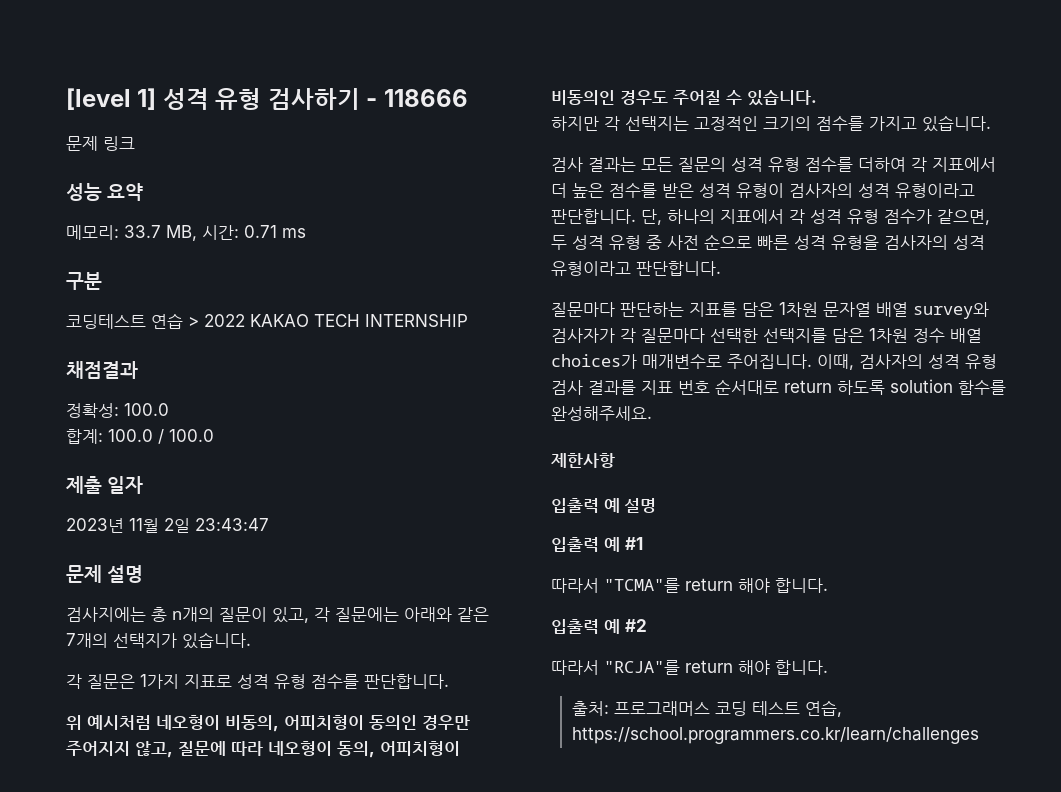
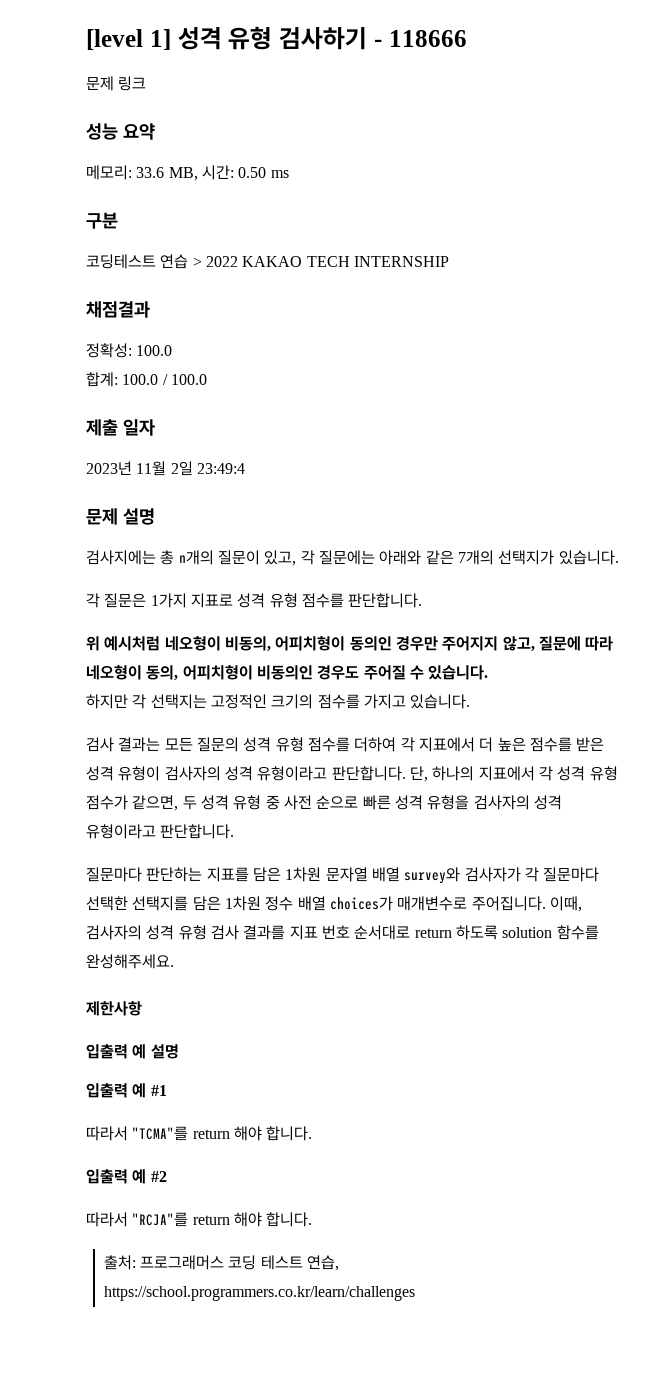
- 메모리: 33.7 MB, 시간: 0.71 ms
+ 메모리: 33.6 MB, 시간: 0.50 ms
- 2023년 11월 2일 23:43:47
+ 2023년 11월 2일 23:49:4

